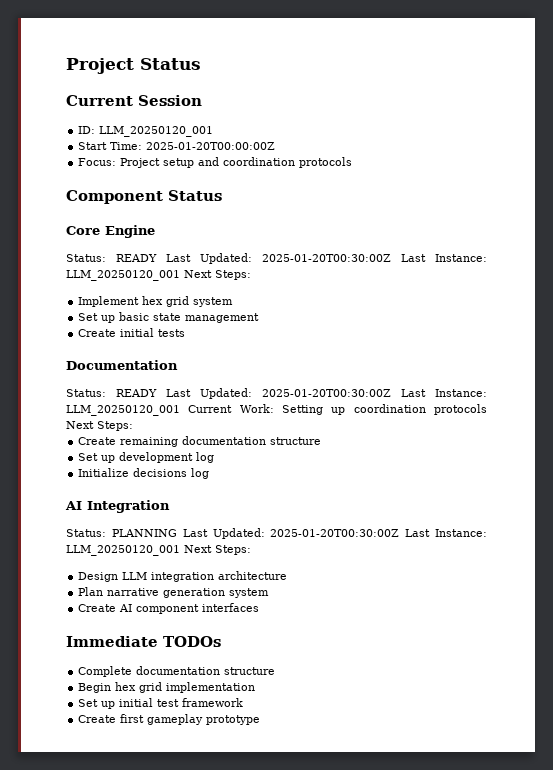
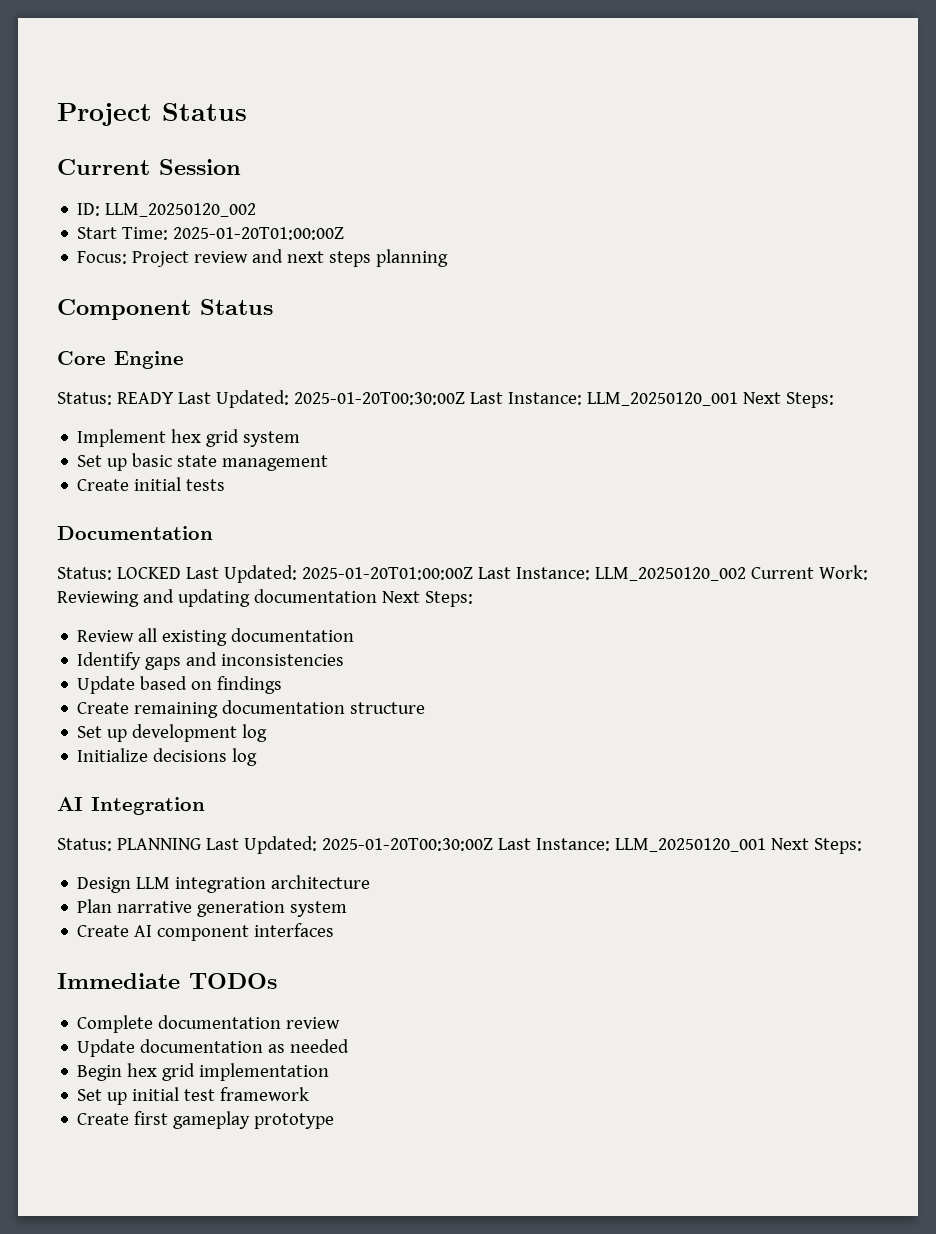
- ID: LLM_20250120_001
+ ID: LLM_20250120_002
- Start Time: 2025-01-20T00:00:00Z
+ Start Time: 2025-01-20T01:00:00Z
- Focus: Project setup and coordination protocols
+ Focus: Project review and next steps planning
- Status: READY Last Updated: 2025-01-20T00:30:00Z Last Instance: LLM_20250120_001 Current Work: Setting up coordination protocols Next Steps:
+ Status: LOCKED Last Updated: 2025-01-20T01:00:00Z Last Instance: LLM_20250120_002 Current Work: Reviewing and updating documentation Next Steps:
+ Review all existing documentation
+ Identify gaps and inconsistencies
+ Update based on findings
- Complete documentation structure
+ Complete documentation review
+ Update documentation as needed

